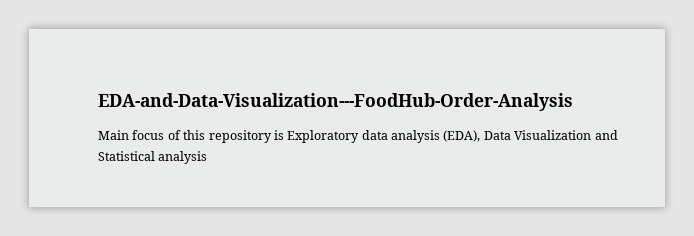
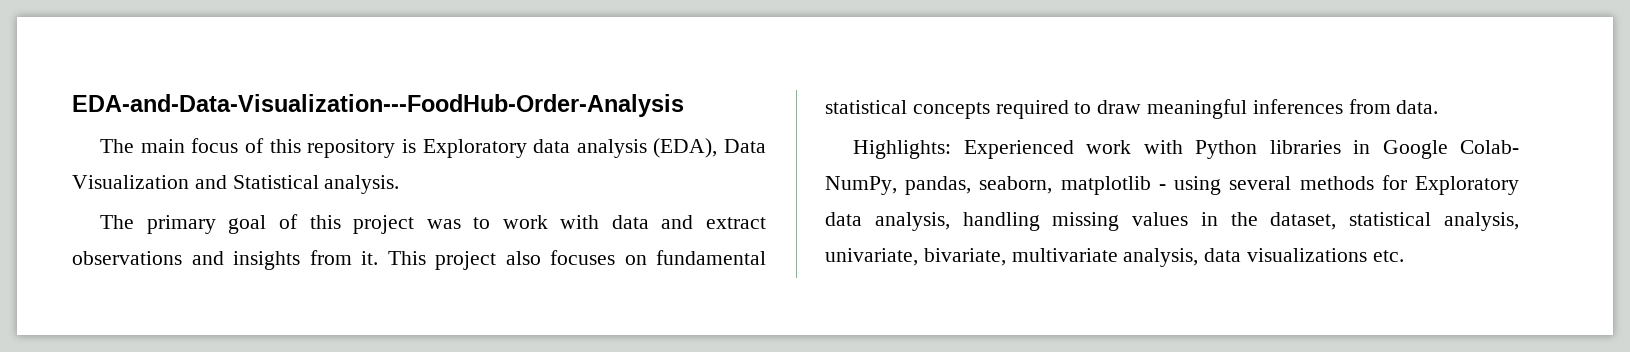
- Main focus of this repository is Exploratory data analysis (EDA), Data Visualization and Statistical analysis
+ The main focus of this repository is Exploratory data analysis (EDA), Data Visualization and Statistical analysis.
+ The primary goal of this project was to work with data and extract observations and insights from it. This project also focuses on fundamental statistical concepts required to draw meaningful inferences from data.
+ Highlights: Experienced work with Python libraries in Google Colab- NumPy, pandas, seaborn, matplotlib - using several methods for Exploratory data analysis, handling missing values in the dataset, statistical analysis, univariate, bivariate, multivariate analysis, data visualizations etc.

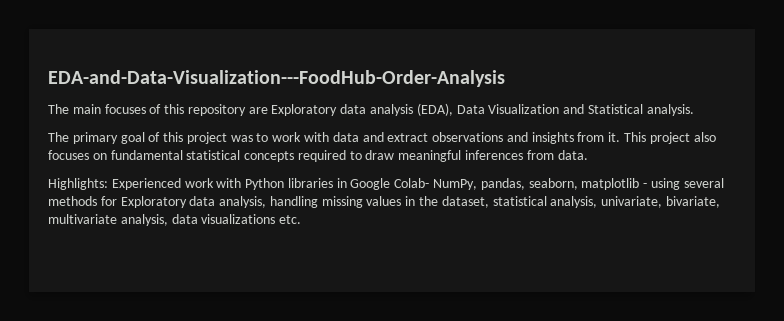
- The main focus of this repository is Exploratory data analysis (EDA), Data Visualization and Statistical analysis.
+ The main focuses of this repository are Exploratory data analysis (EDA), Data Visualization and Statistical analysis.

